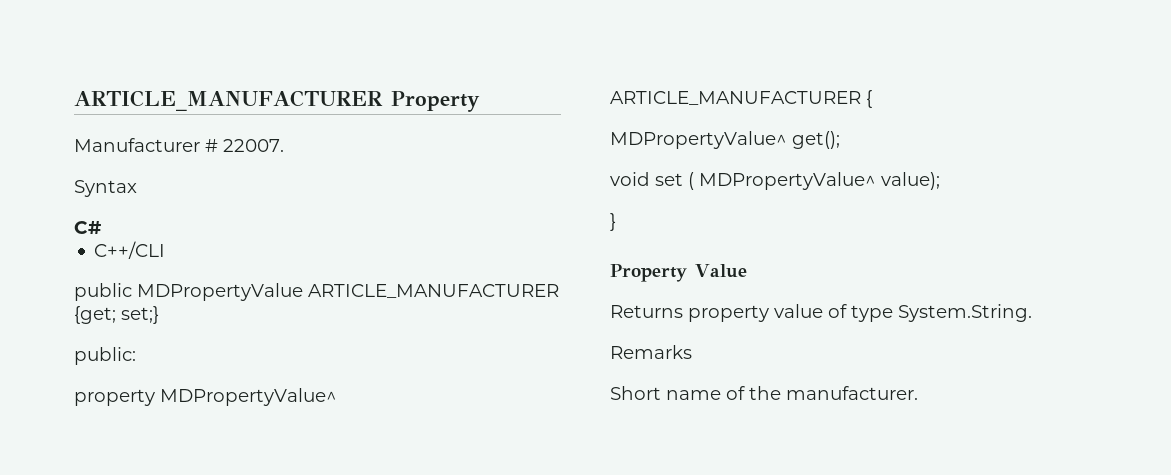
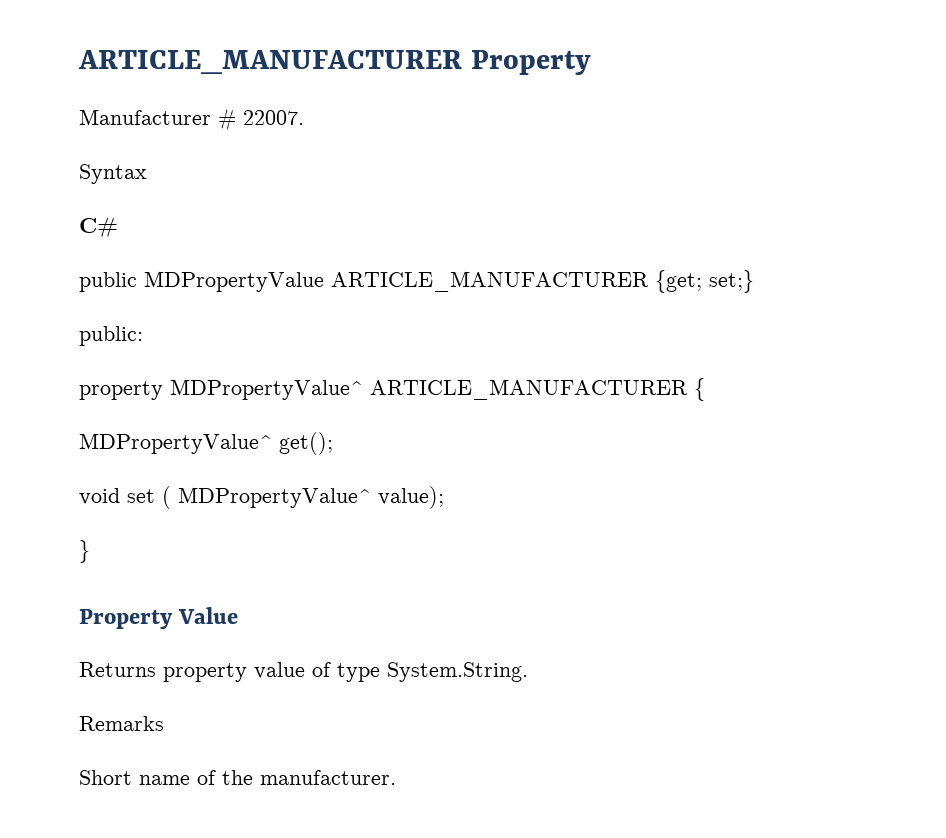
- C++/CLI

